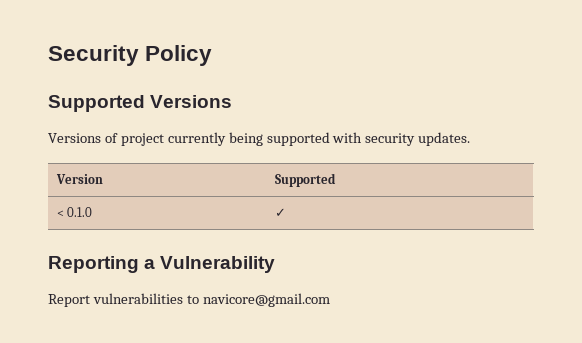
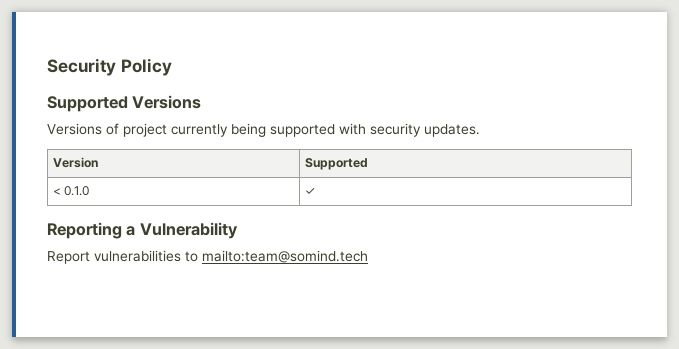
- Report vulnerabilities to navicore@gmail.com
+ Report vulnerabilities to mailto:team@somind.tech

